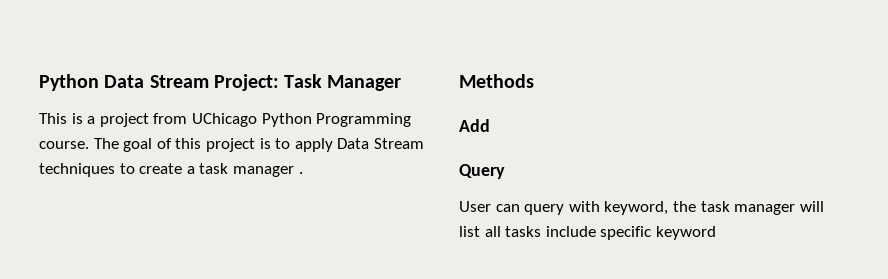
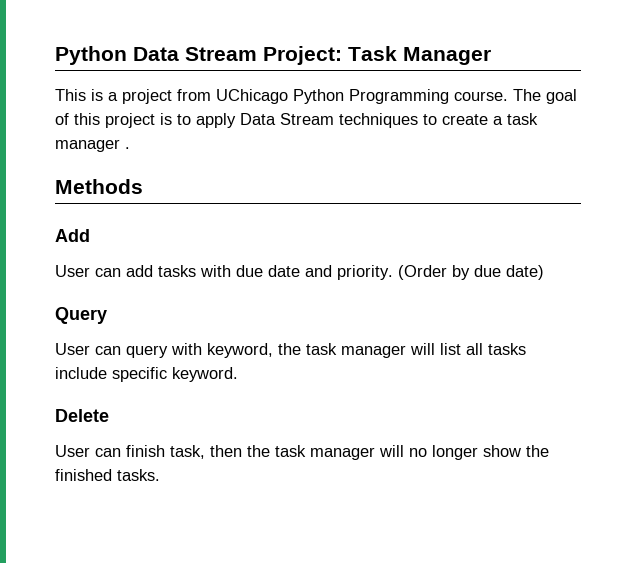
+ User can add tasks with due date and priority. (Order by due date)
- User can query with keyword, the task manager will list all tasks include specific keyword
+ User can query with keyword, the task manager will list all tasks include specific keyword.
+ Delete
+ User can finish task, then the task manager will no longer show the finished tasks.

